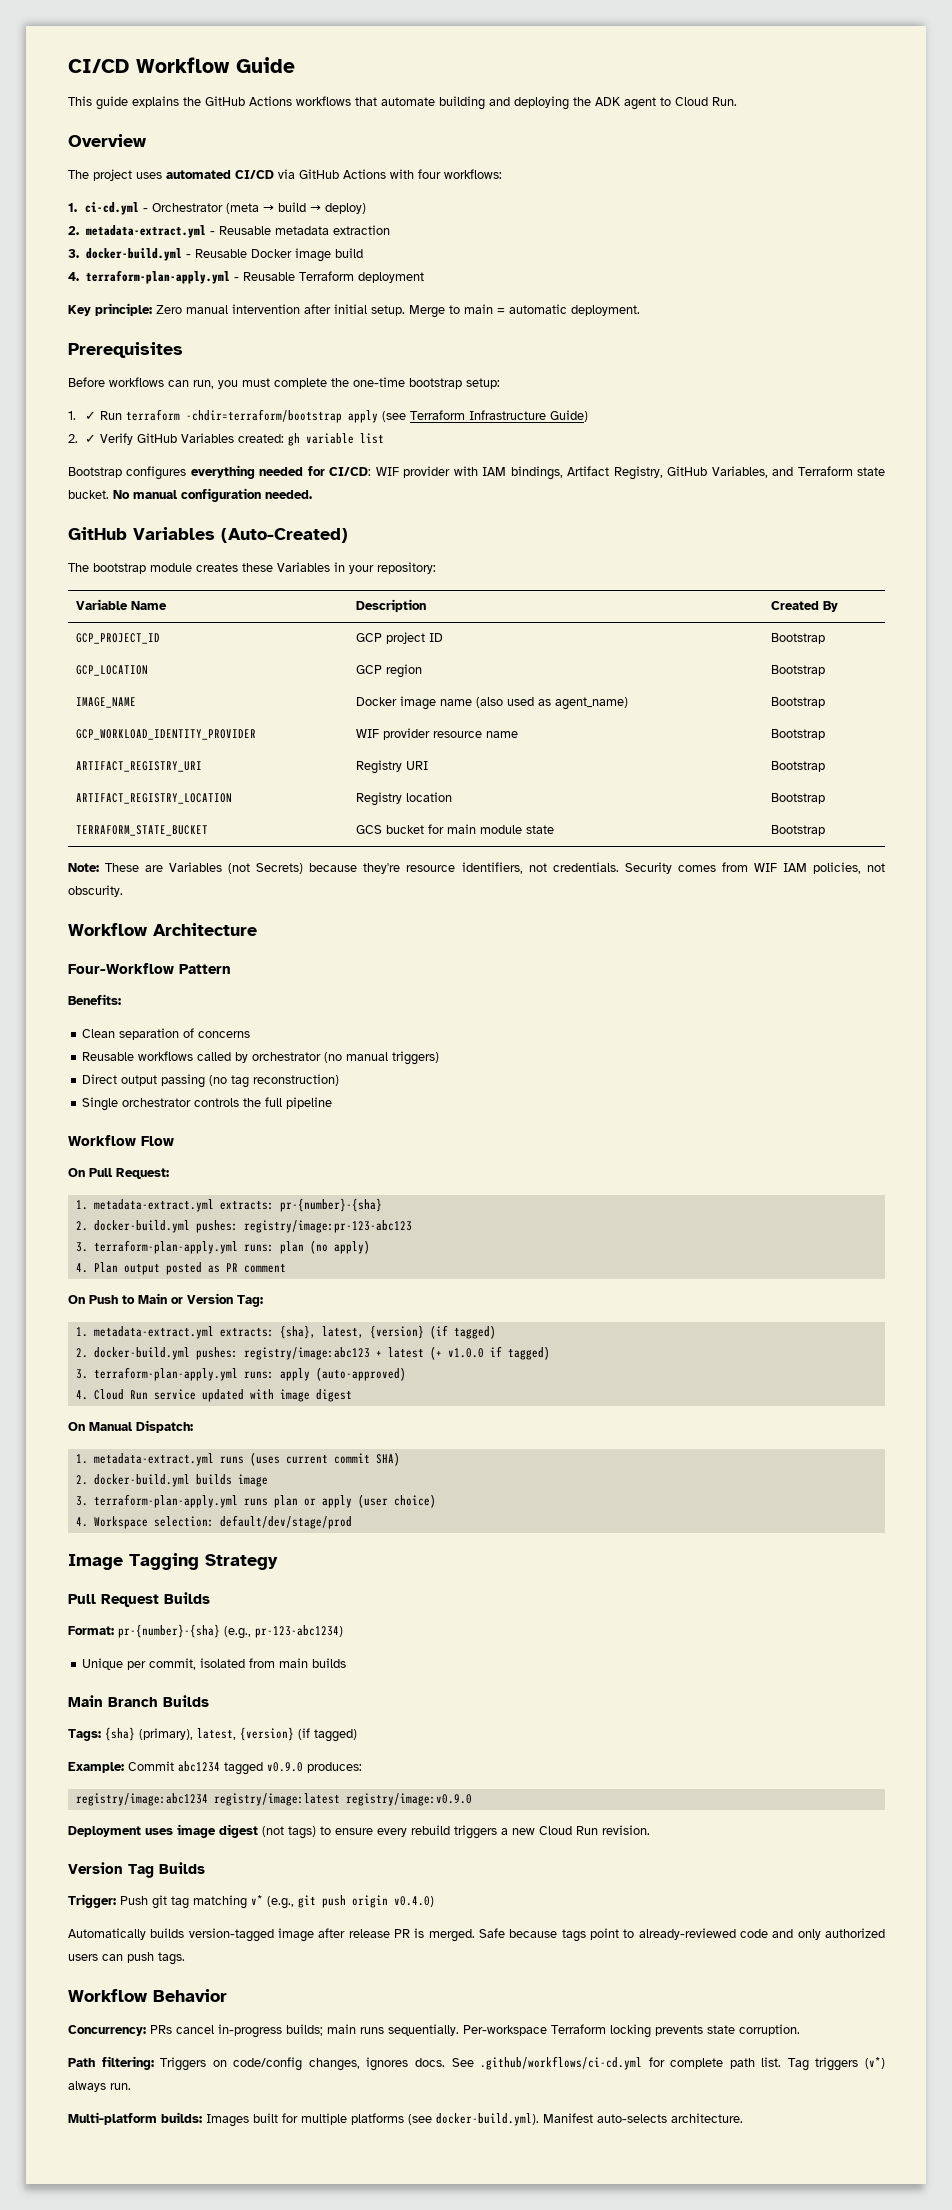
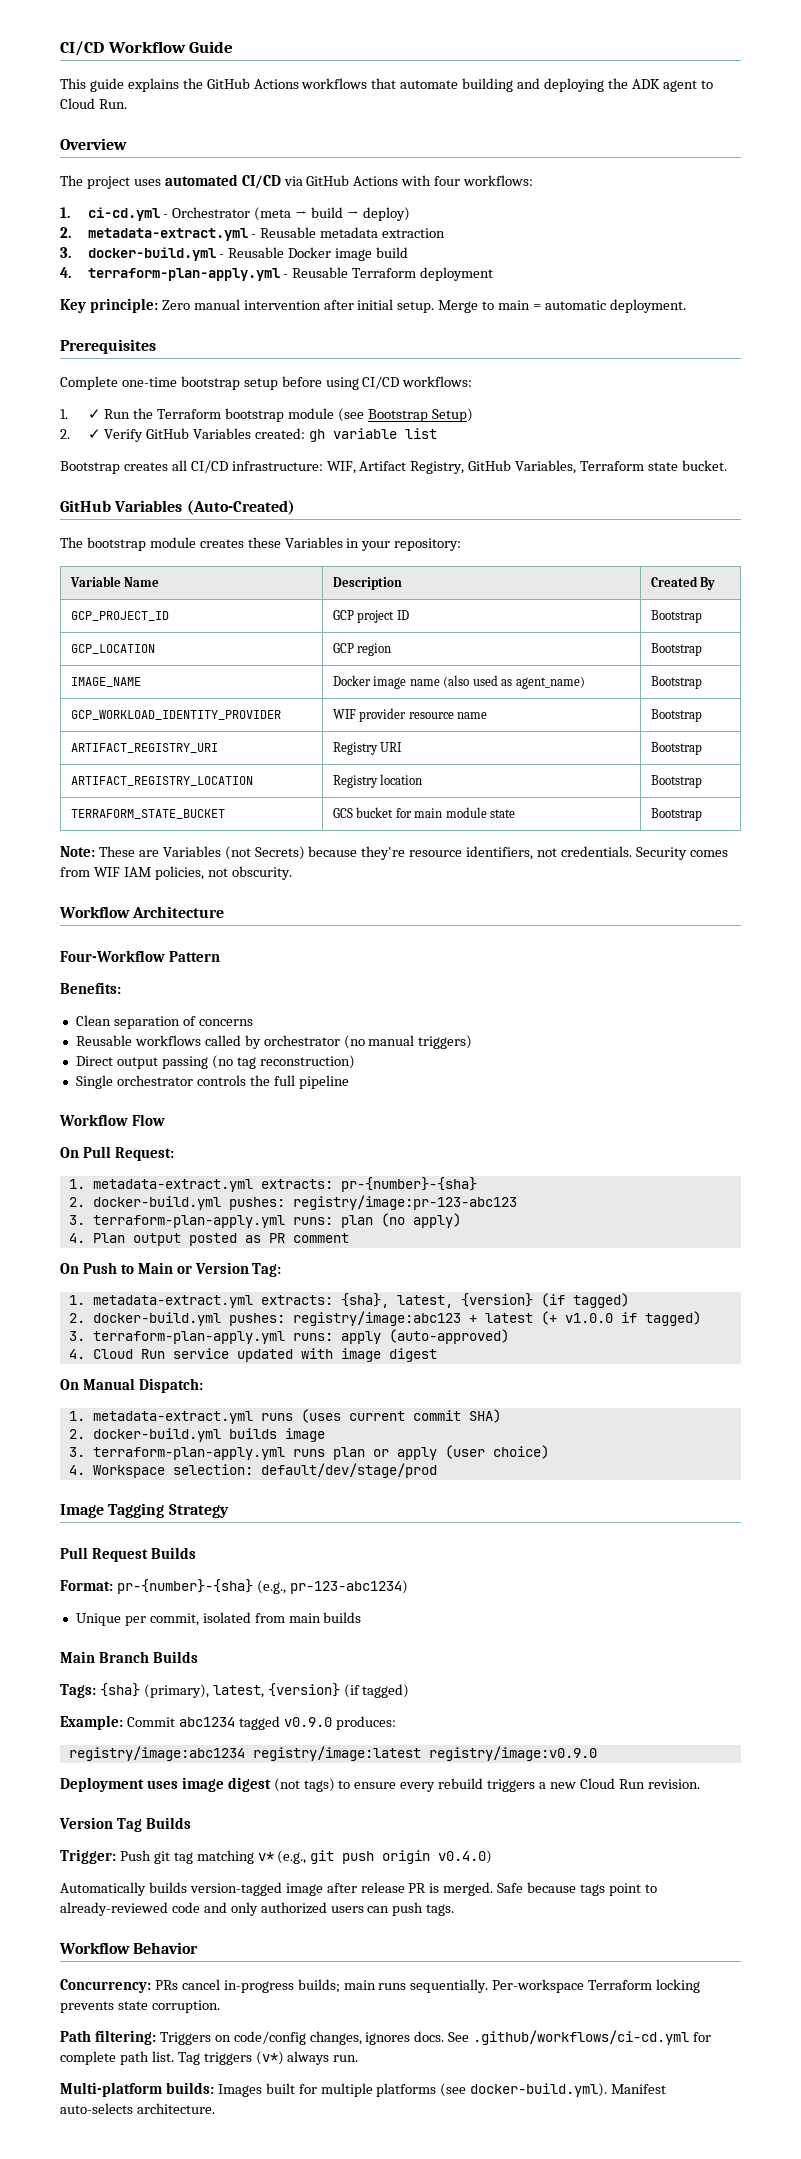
- Before workflows can run, you must complete the one-time bootstrap setup:
- 1. ✓ Run terraform -chdir=terraform/bootstrap apply (see Terraform Infrastructure Guide)
+ Complete one-time bootstrap setup before using CI/CD workflows:
+ 1. ✓ Run the Terraform bootstrap module (see Bootstrap Setup)
- Bootstrap configures everything needed for CI/CD: WIF provider with IAM bindings, Artifact Registry, GitHub Variables, and Terraform state bucket. No manual configuration needed.
+ Bootstrap creates all CI/CD infrastructure: WIF, Artifact Registry, GitHub Variables, Terraform state bucket.

